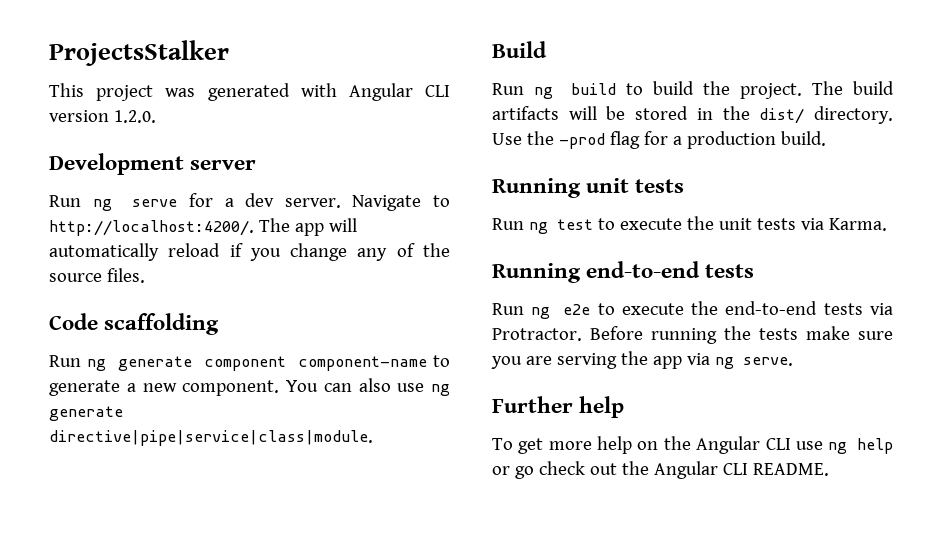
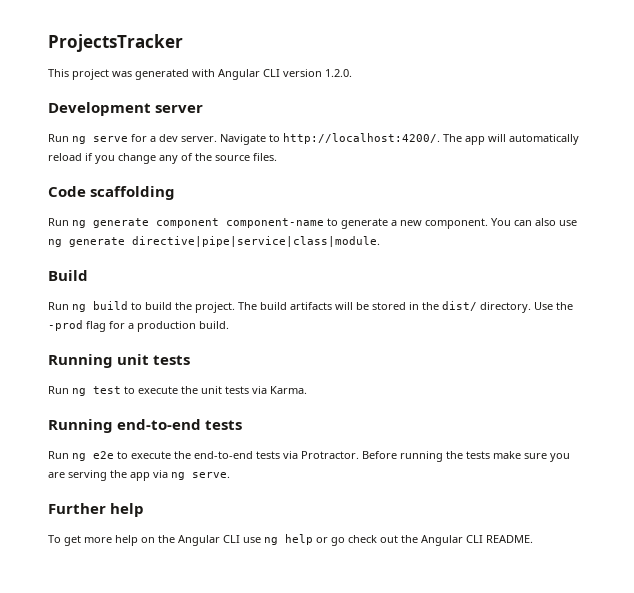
- ProjectsStalker
+ ProjectsTracker

